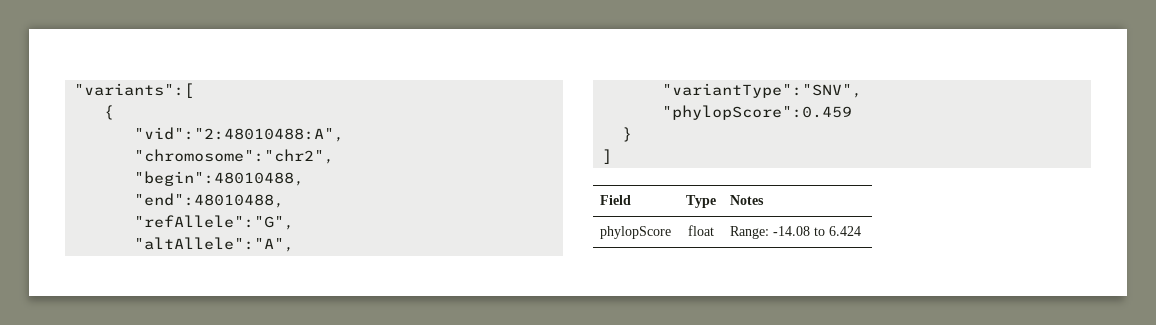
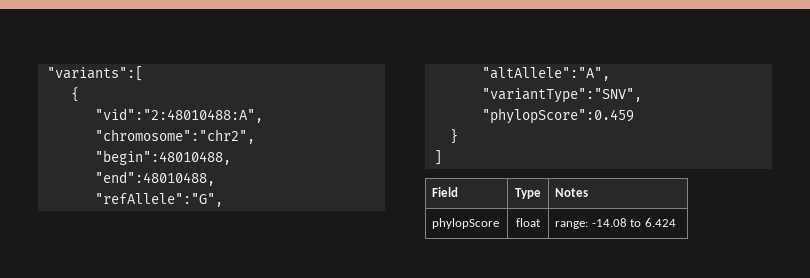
- phylopScore | float | Range: -14.08 to 6.424
+ phylopScore | float | range: -14.08 to 6.424

